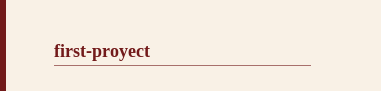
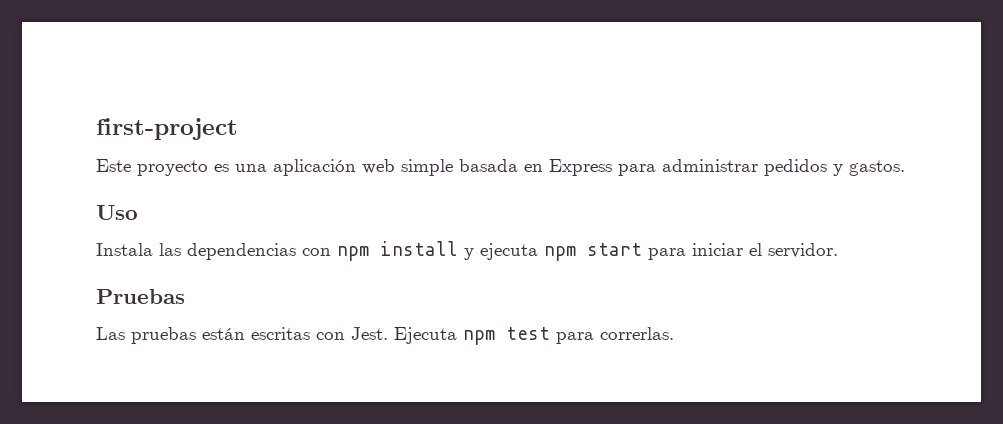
- first-proyect
+ first-project
+ Este proyecto es una aplicación web simple basada en Express para administrar pedidos y gastos.
+ Uso
+ Instala las dependencias con npm install y ejecuta npm start para iniciar el servidor.
+ Pruebas
+ Las pruebas están escritas con Jest. Ejecuta npm test para correrlas.

